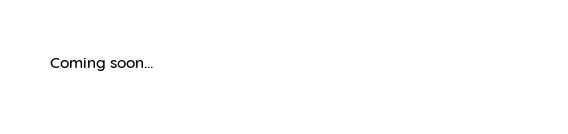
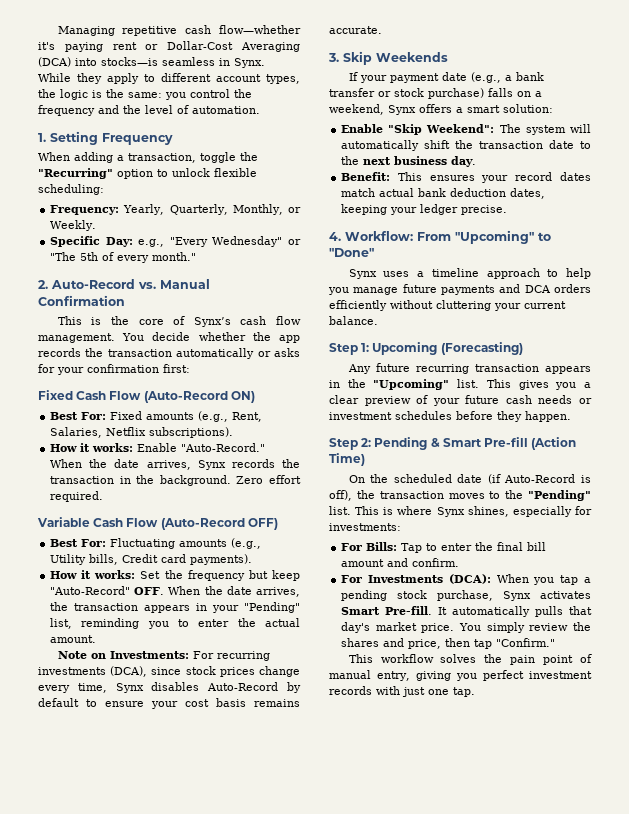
- Coming soon...
+ Managing repetitive cash flow—whether it's paying rent or Dollar-Cost Averaging (DCA) into stocks—is seamless in Synx. While they apply to different account types, the logic is the same: you control the frequency and the level of automation.
+ 1. Setting Frequency
+ When adding a transaction, toggle the "Recurring" option to unlock flexible scheduling:
+ Frequency: Yearly, Quarterly, Monthly, or Weekly.
+ Specific Day: e.g., "Every Wednesday" or "The 5th of every month."
+ 2. Auto-Record vs. Manual Confirmation
+ This is the core of Synx’s cash flow management. You decide whether the app records the transaction automatically or asks for your confirmation first:
+ Fixed Cash Flow (Auto-Record ON)
+ Best For: Fixed amounts (e.g., Rent, Salaries, Netflix subscriptions).
+ How it works: Enable "Auto-Record." When the date arrives, Synx records the transaction in the background. Zero effort required.
+ Variable Cash Flow (Auto-Record OFF)
+ Best For: Fluctuating amounts (e.g., Utility bills, Credit card payments).
+ How it works: Set the frequency but keep "Auto-Record" OFF. When the date arrives, the transaction appears in your "Pending" list, reminding you to enter the actual amount.
+ Note on Investments: For recurring investments (DCA), since stock prices change every time, Synx disables Auto-Record by default to ensure your cost basis remains accurate.
+ 3. Skip Weekends
+ If your payment date (e.g., a bank transfer or stock purchase) falls on a weekend, Synx offers a smart solution:
+ Enable "Skip Weekend": The system will automatically shift the transaction date to the next business day.
+ Benefit: This ensures your record dates match actual bank deduction dates, keeping your ledger precise.
+ 4. Workflow: From "Upcoming" to "Done"
+ Synx uses a timeline approach to help you manage future payments and DCA orders efficiently without cluttering your current balance.
+ Step 1: Upcoming (Forecasting)
+ Any future recurring transaction appears in the "Upcoming" list. This gives you a clear preview of your future cash needs or investment schedules before they happen.
+ Step 2: Pending & Smart Pre-fill (Action Time)
+ On the scheduled date (if Auto-Record is off), the transaction moves to the "Pending" list. This is where Synx shines, especially for investments:
+ For Bills: Tap to enter the final bill amount and confirm.
+ For Investments (DCA): When you tap a pending stock purchase, Synx activates Smart Pre-fill. It automatically pulls that day's market price. You simply review the shares and price, then tap "Confirm."
+ This workflow solves the pain point of manual entry, giving you perfect investment records with just one tap.

